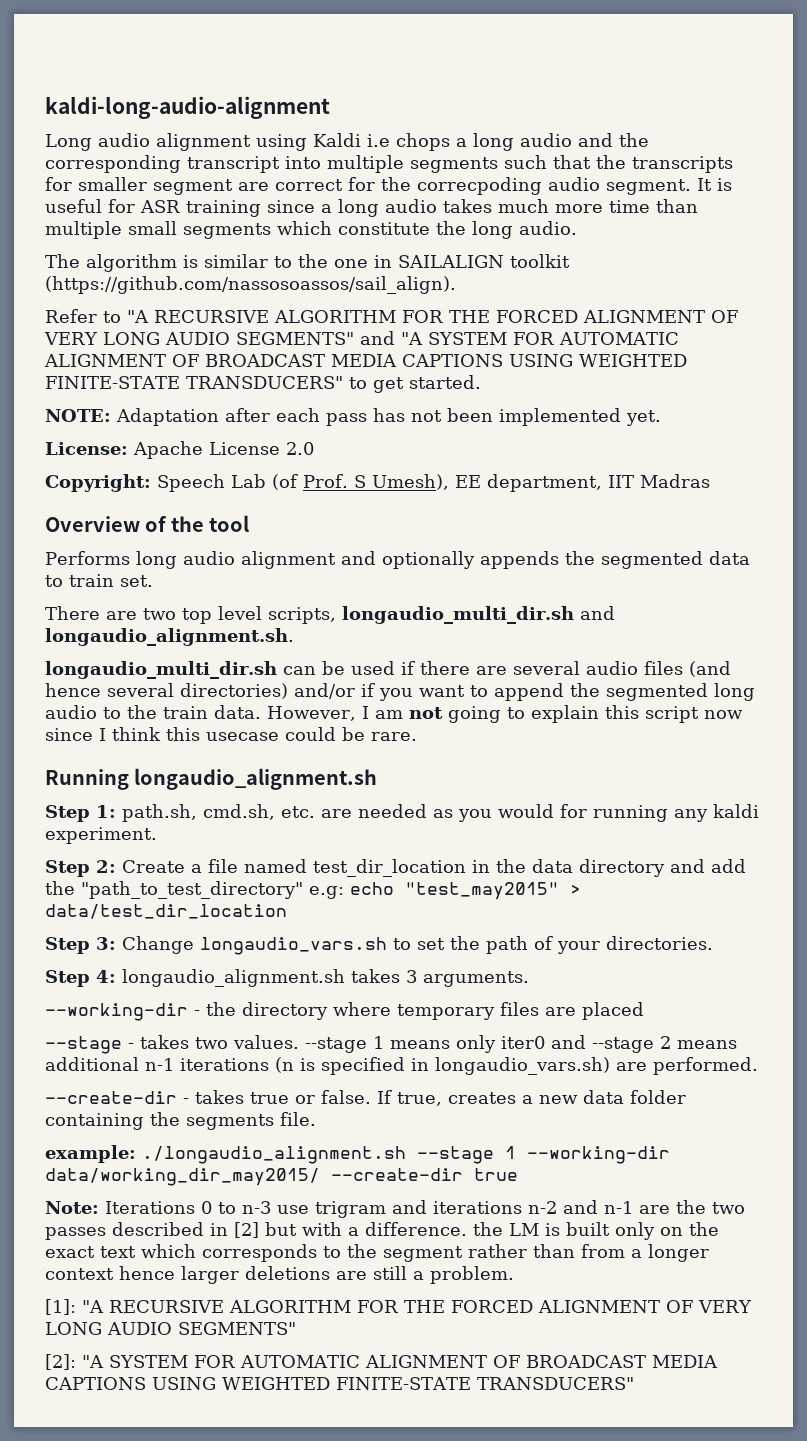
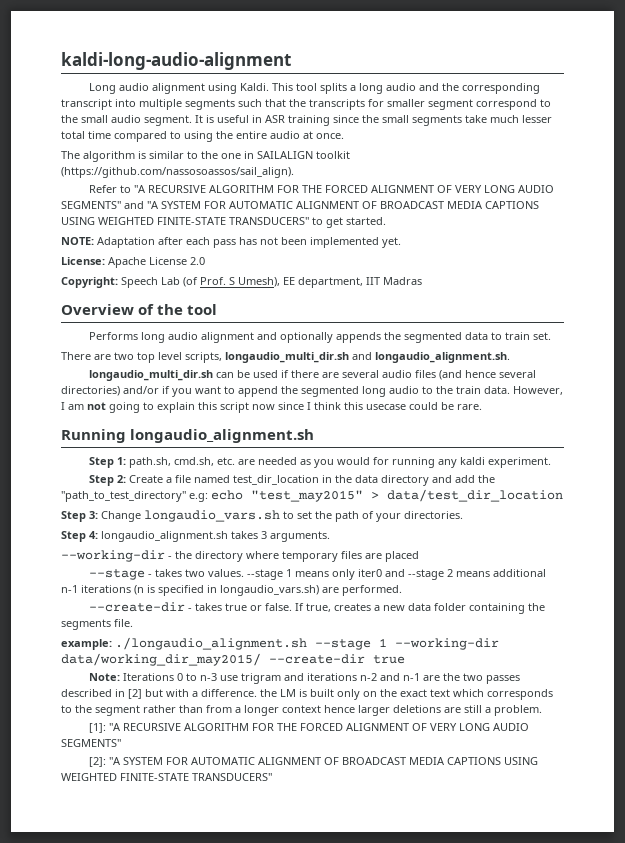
- Long audio alignment using Kaldi i.e chops a long audio and the corresponding transcript into multiple segments such that the transcripts for smaller segment are correct for the correcpoding audio segment.
+ Long audio alignment using Kaldi. This tool splits a long audio and the corresponding transcript into multiple segments such that the transcripts for smaller segment correspond to the small audio segment.
- It is useful for ASR training since a long audio takes much more time than multiple small segments which constitute the long audio.
+ It is useful in ASR training since the small segments take much lesser total time compared to using the entire audio at once.

